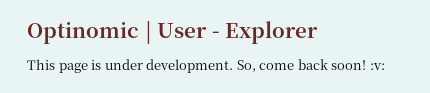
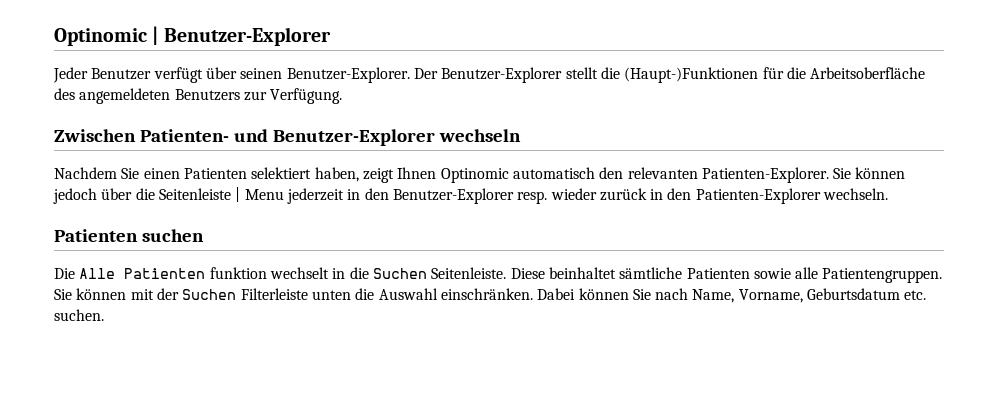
- Optinomic | User - Explorer
- This page is under development. So, come back soon! :v:
+ Optinomic | Benutzer-Explorer
+ Jeder Benutzer verfügt über seinen Benutzer-Explorer. Der Benutzer-Explorer stellt die (Haupt-)Funktionen für die Arbeitsoberfläche des angemeldeten Benutzers zur Verfügung.
+ Zwischen Patienten- und Benutzer-Explorer wechseln
+ Nachdem Sie einen Patienten selektiert haben, zeigt Ihnen Optinomic automatisch den relevanten Patienten-Explorer. Sie können jedoch über die Seitenleiste | Menu jederzeit in den Benutzer-Explorer resp. wieder zurück in den Patienten-Explorer wechseln.
+ Patienten suchen
+ Die Alle Patienten funktion wechselt in die Suchen Seitenleiste. Diese beinhaltet sämtliche Patienten sowie alle Patientengruppen. Sie können mit der Suchen Filterleiste unten die Auswahl einschränken. Dabei können Sie nach Name, Vorname, Geburtsdatum etc. suchen.

